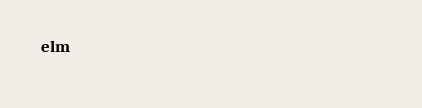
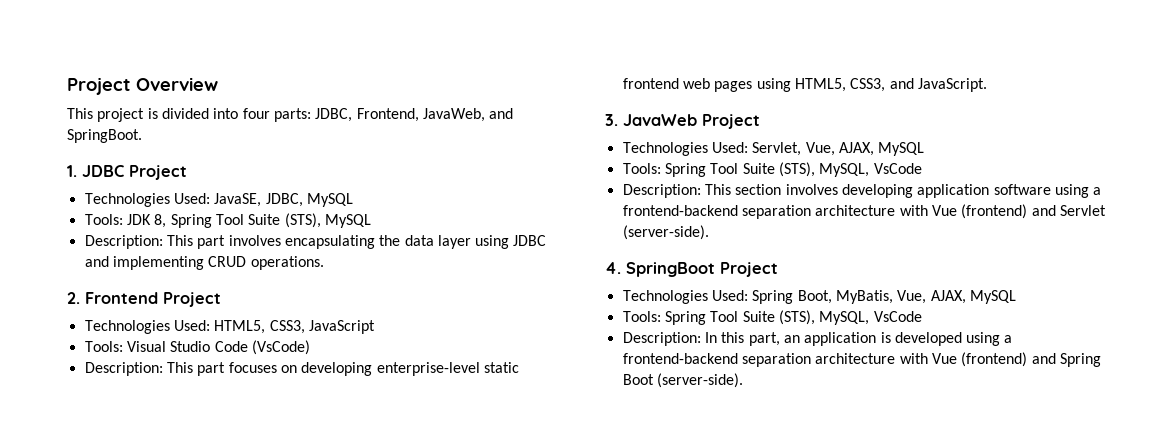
- elm
+ Project Overview
+ This project is divided into four parts: JDBC, Frontend, JavaWeb, and SpringBoot.
+ 1. JDBC Project
+ Technologies Used: JavaSE, JDBC, MySQL
+ Tools: JDK 8, Spring Tool Suite (STS), MySQL
+ Description: This part involves encapsulating the data layer using JDBC and implementing CRUD operations.
+ 2. Frontend Project
+ Technologies Used: HTML5, CSS3, JavaScript
+ Tools: Visual Studio Code (VsCode)
+ Description: This part focuses on developing enterprise-level static frontend web pages using HTML5, CSS3, and JavaScript.
+ 3. JavaWeb Project
+ Technologies Used: Servlet, Vue, AJAX, MySQL
+ Tools: Spring Tool Suite (STS), MySQL, VsCode
+ Description: This section involves developing application software using a frontend-backend separation architecture with Vue (frontend) and Servlet (server-side).
+ 4. SpringBoot Project
+ Technologies Used: Spring Boot, MyBatis, Vue, AJAX, MySQL
+ Tools: Spring Tool Suite (STS), MySQL, VsCode
+ Description: In this part, an application is developed using a frontend-backend separation architecture with Vue (frontend) and Spring Boot (server-side).

